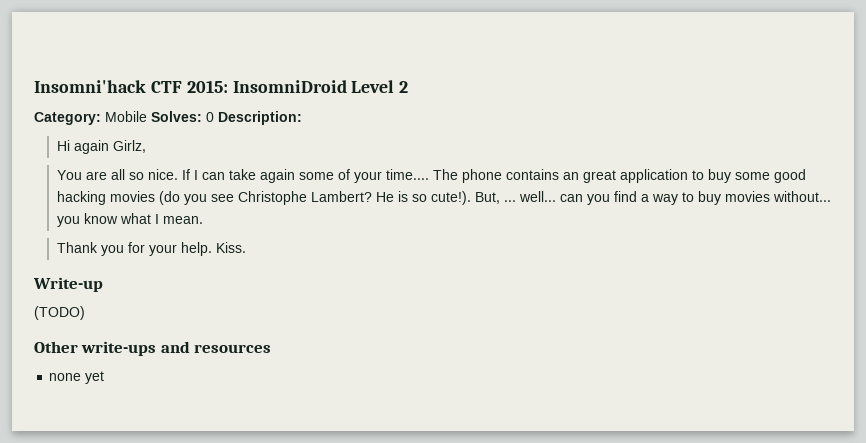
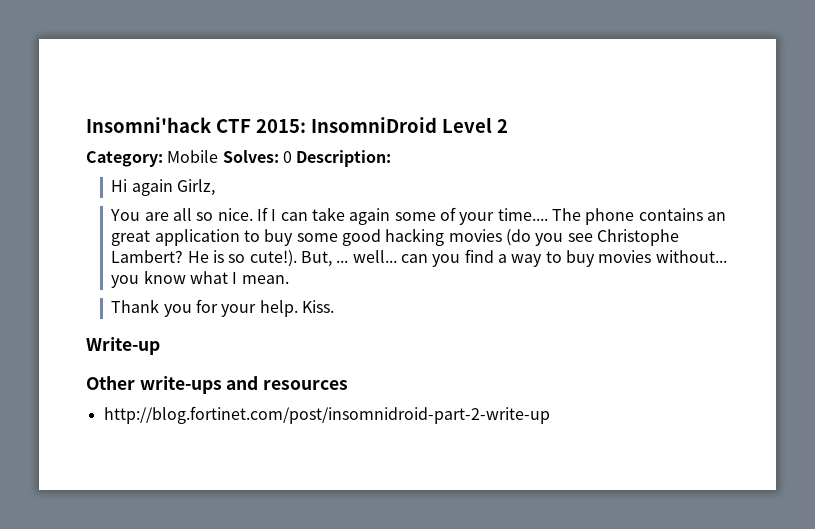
- (TODO)
- none yet
+ http://blog.fortinet.com/post/insomnidroid-part-2-write-up

